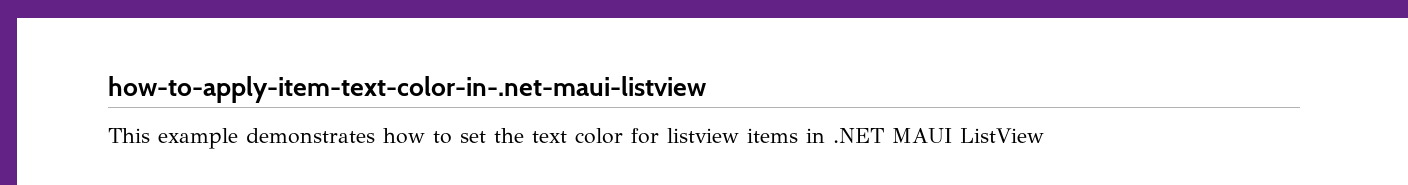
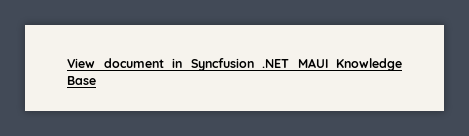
- how-to-apply-item-text-color-in-.net-maui-listview
- This example demonstrates how to set the text color for listview items in .NET MAUI ListView
+ View document in Syncfusion .NET MAUI Knowledge Base

